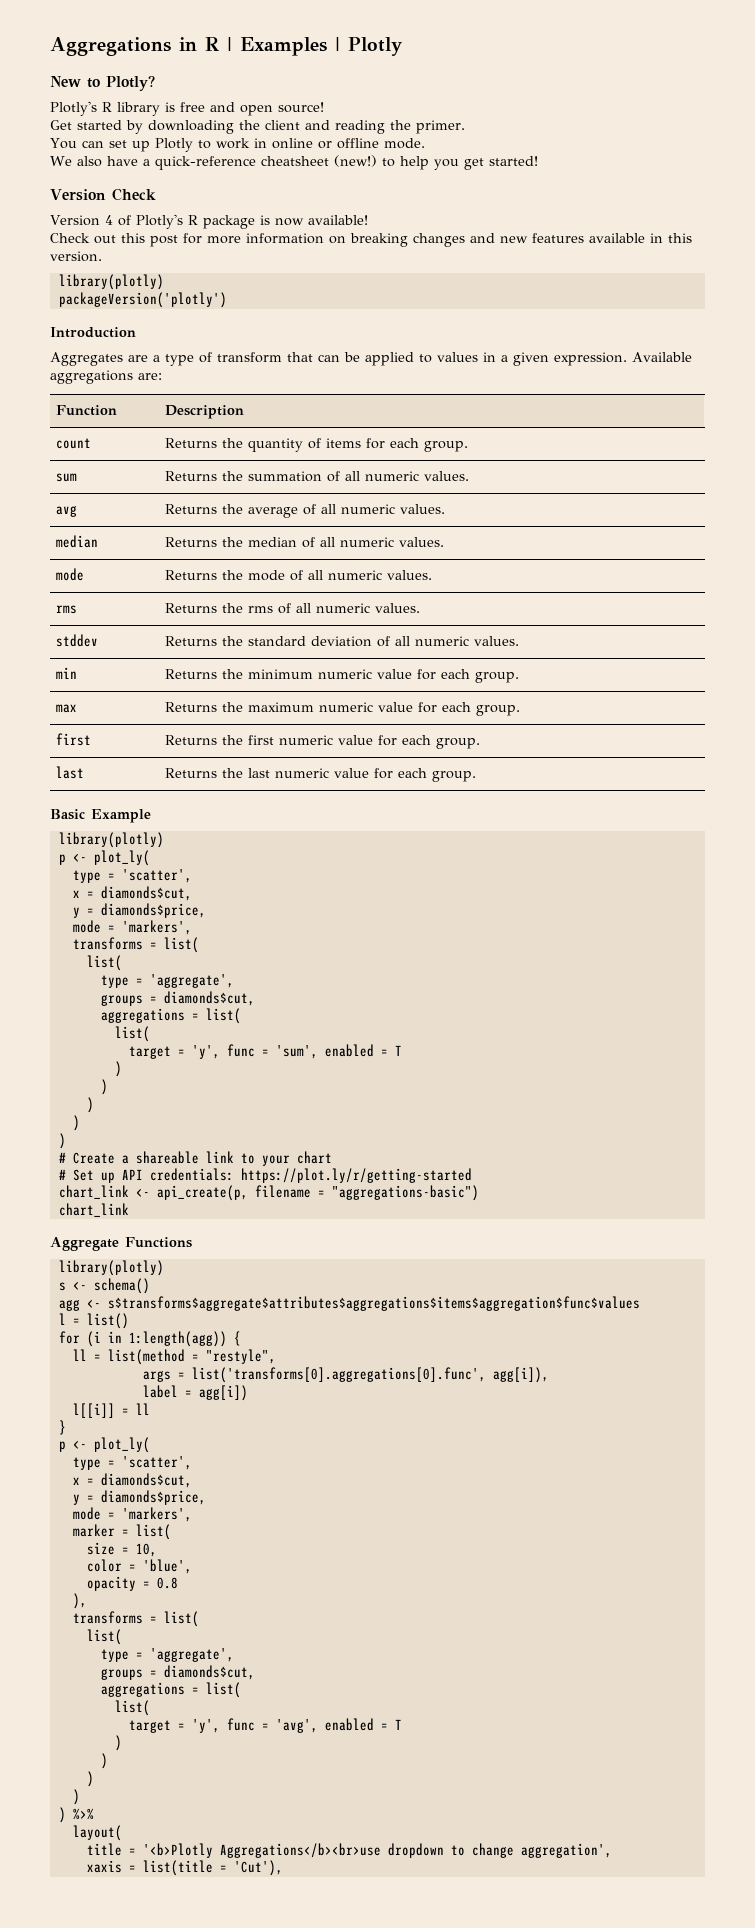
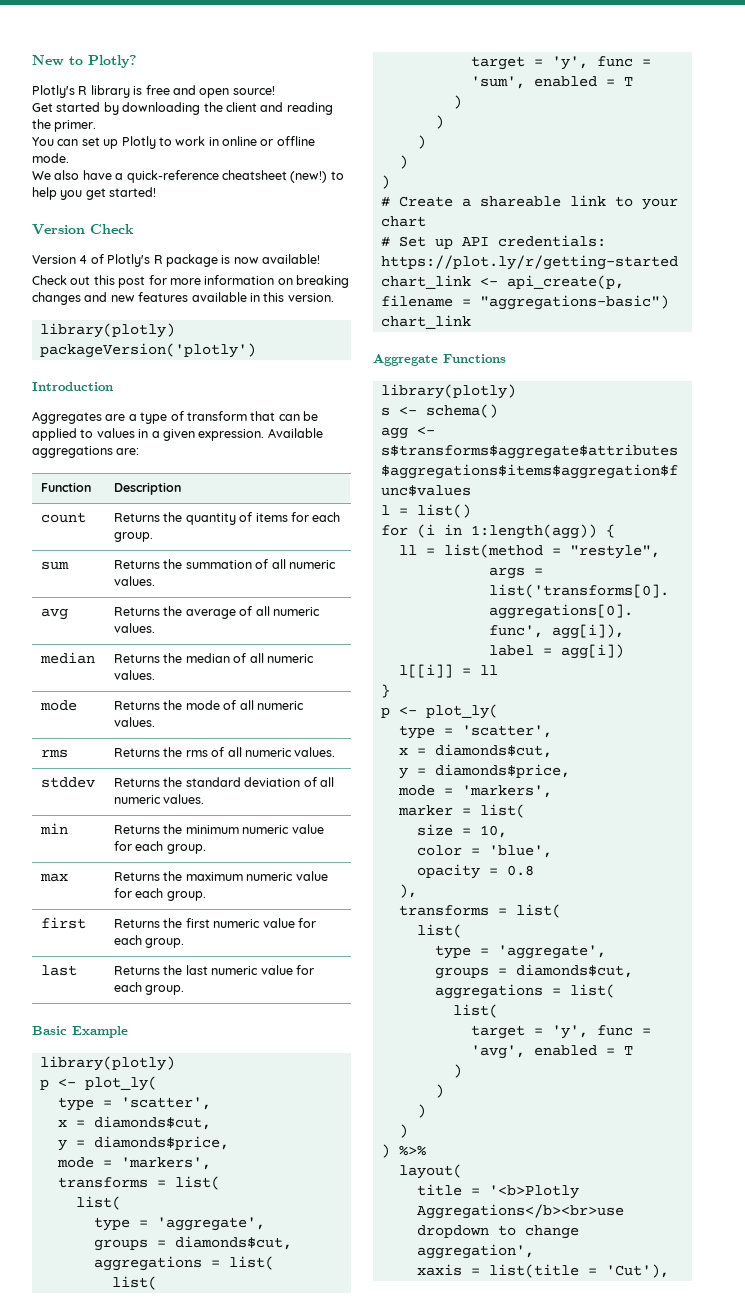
- Aggregations in R | Examples | Plotly

